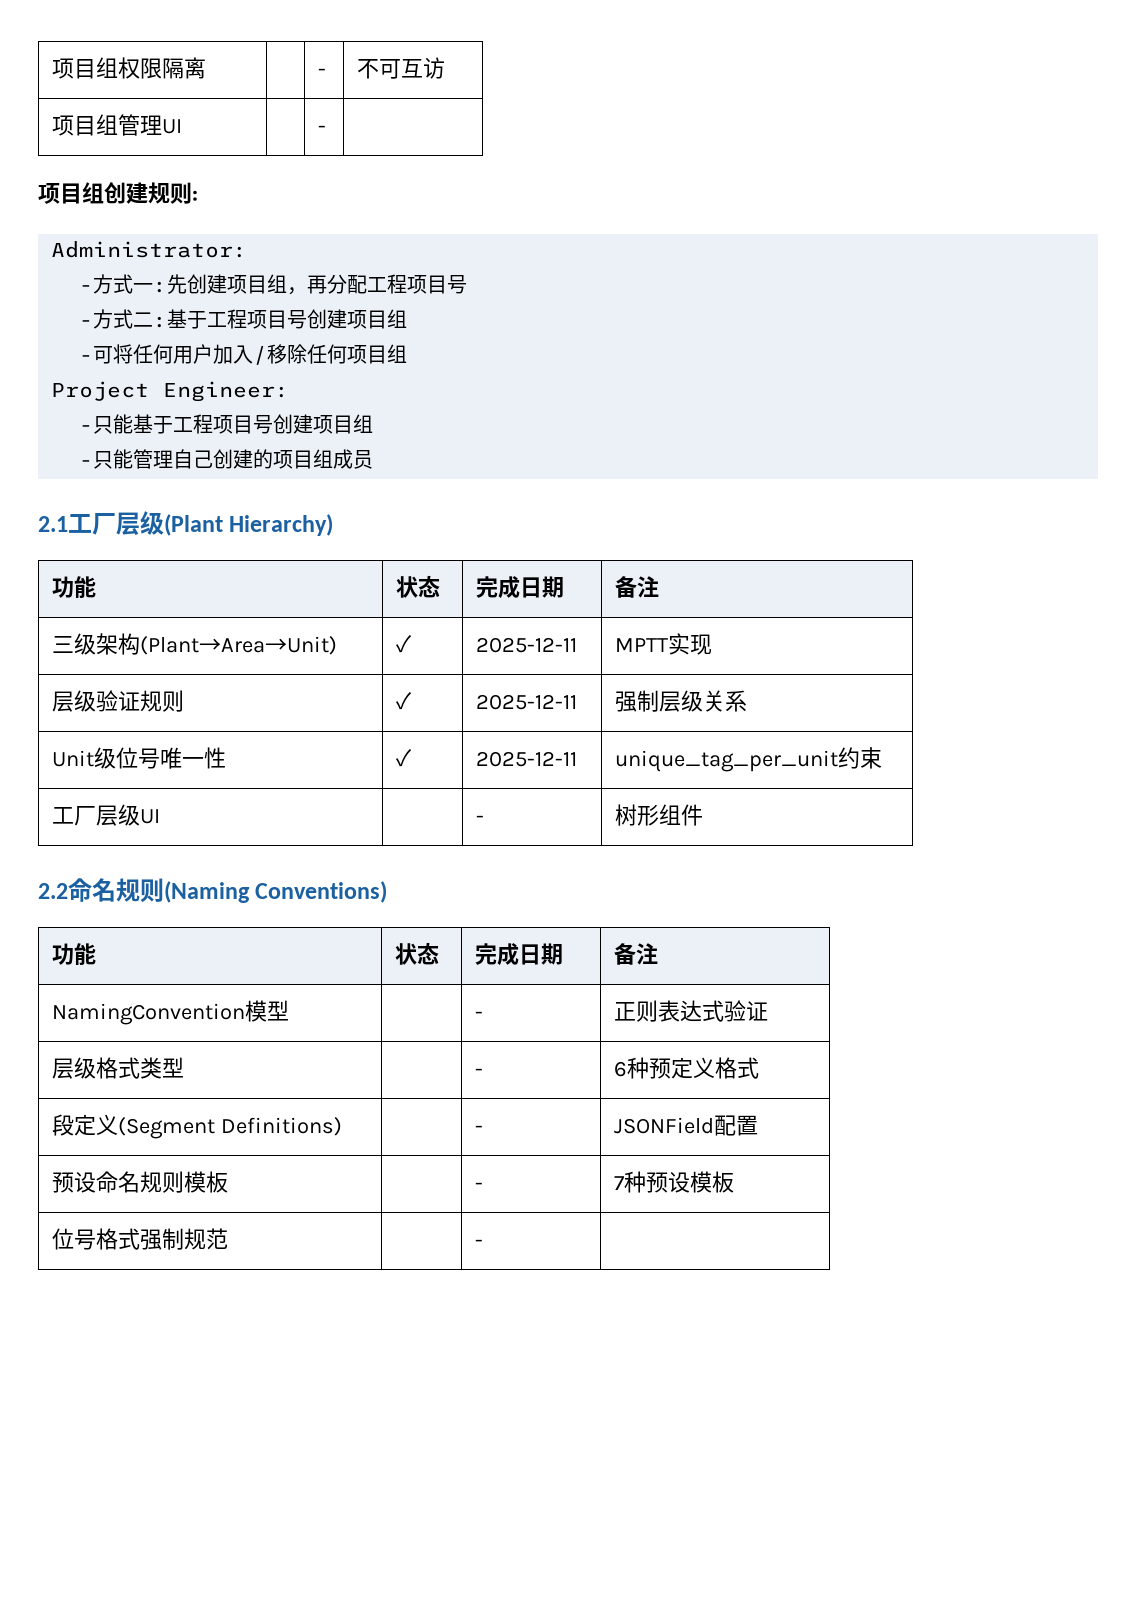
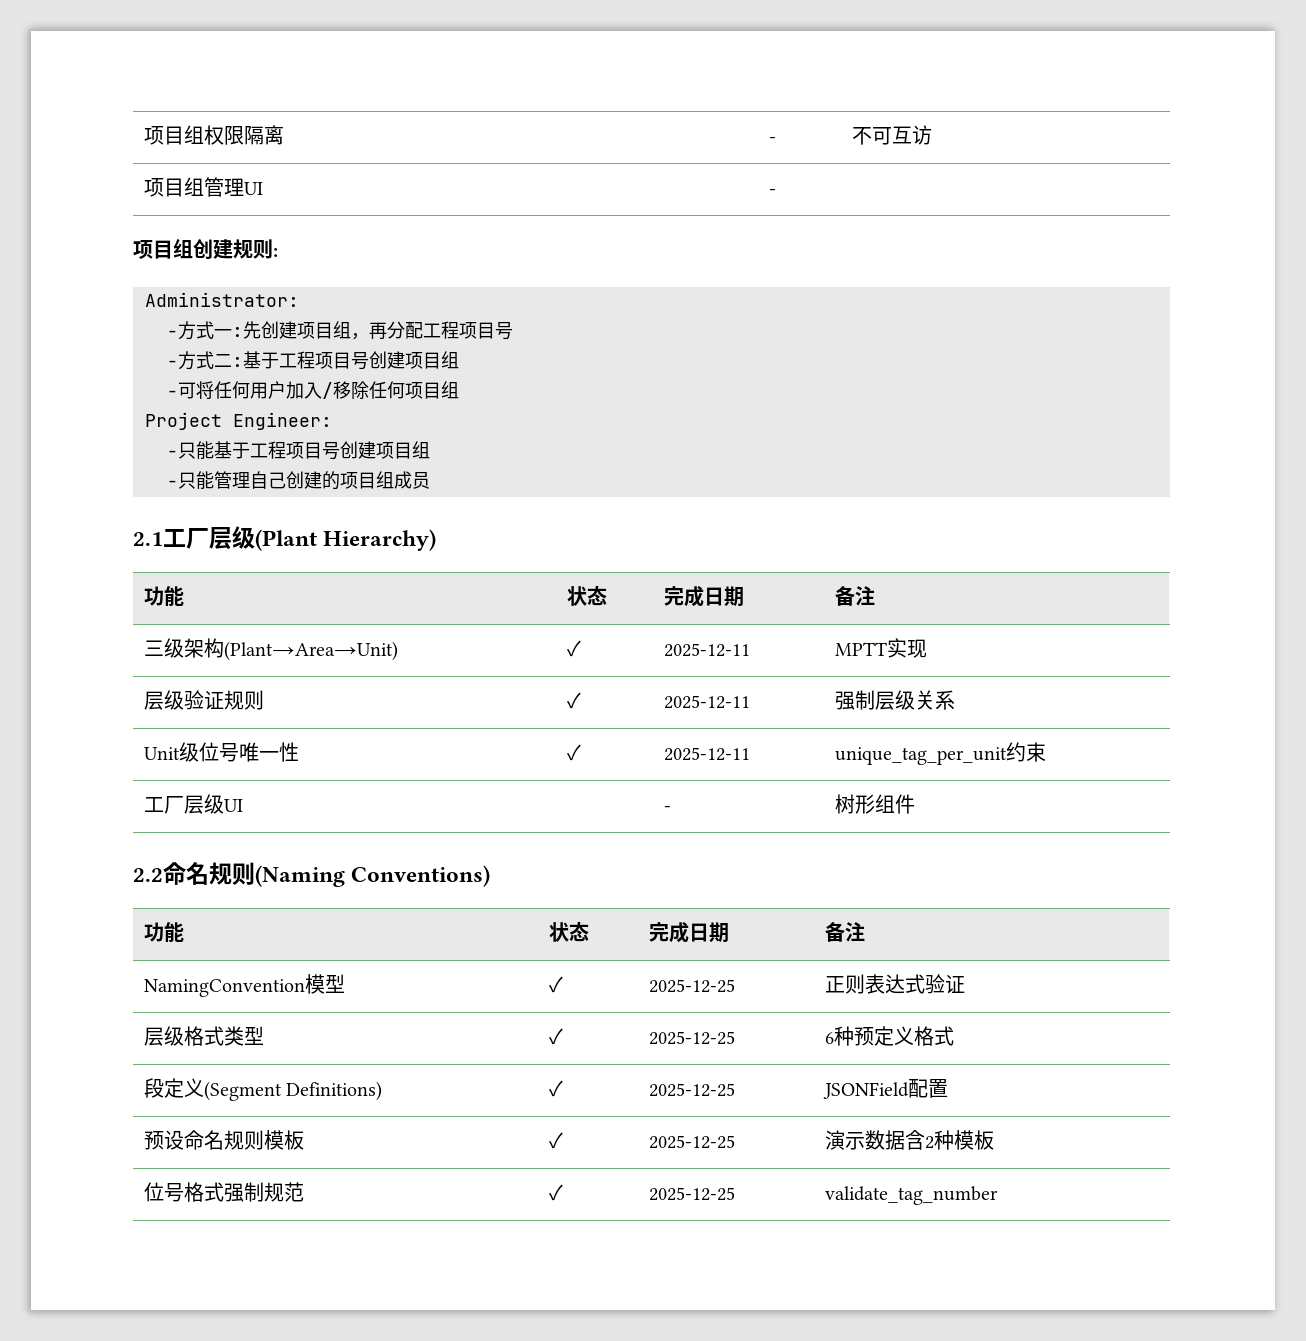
- NamingConvention模型 | | - | 正则表达式验证
+ NamingConvention模型 | ✓ | 2025-12-25 | 正则表达式验证
- 层级格式类型 | | - | 6种预定义格式
+ 层级格式类型 | ✓ | 2025-12-25 | 6种预定义格式
- 段定义(Segment Definitions) | | - | JSONField配置
+ 段定义(Segment Definitions) | ✓ | 2025-12-25 | JSONField配置
- 预设命名规则模板 | | - | 7种预设模板
+ 预设命名规则模板 | ✓ | 2025-12-25 | 演示数据含2种模板
- 位号格式强制规范 | | - |
+ 位号格式强制规范 | ✓ | 2025-12-25 | validate_tag_number

